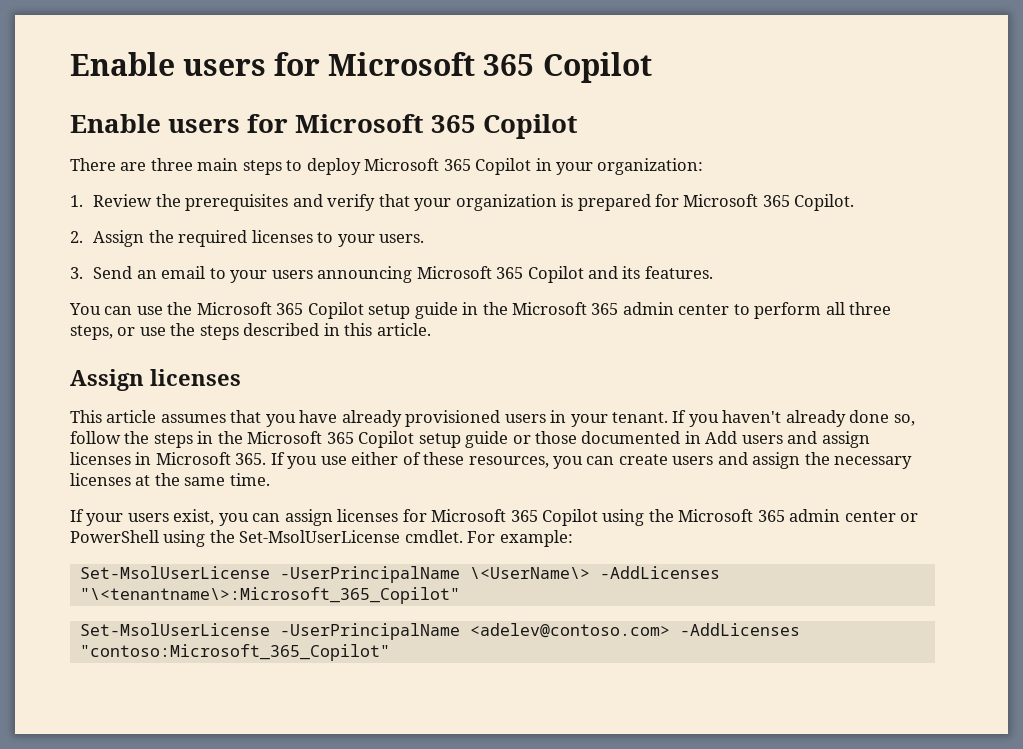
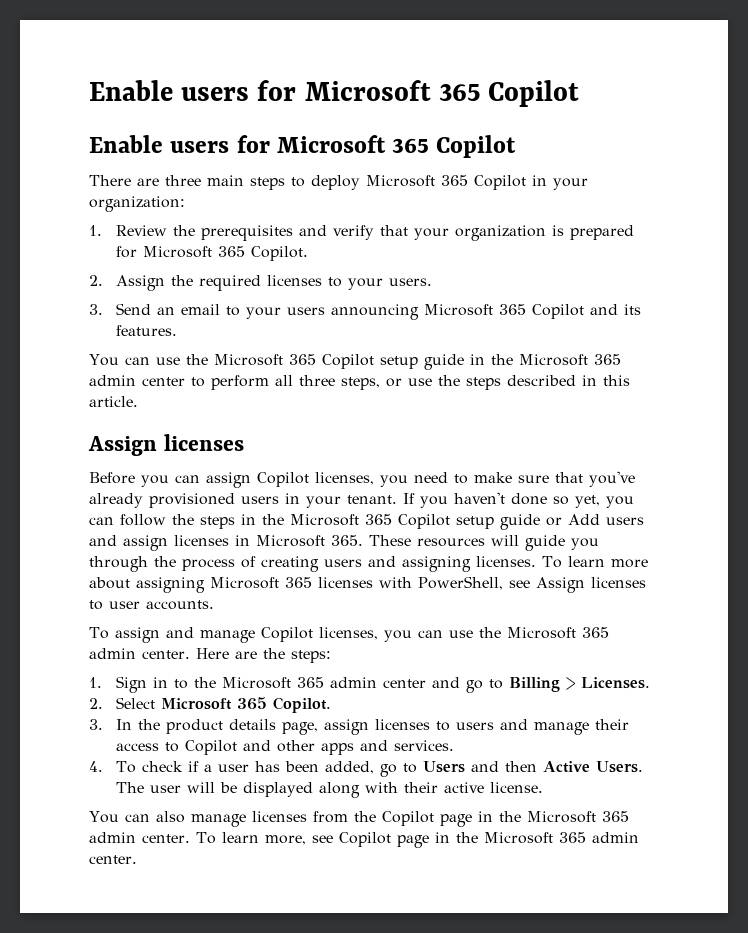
- This article assumes that you have already provisioned users in your tenant.
+ Before you can assign Copilot licenses, you need to make sure that you've already provisioned users in your tenant.
- If you haven't already done so, follow the steps in the Microsoft 365 Copilot setup guide or those documented in Add users and assign licenses in Microsoft 365. If you use either of these resources, you can create users and assign the necessary licenses at the same time.
- If your users exist, you can assign licenses for Microsoft 365 Copilot using the Microsoft 365 admin center or PowerShell using the Set-MsolUserLicense cmdlet. For example:
- Set-MsolUserLicense -UserPrincipalName \<UserName\> -AddLicenses "\<tenantname\>:Microsoft_365_Copilot"
- Set-MsolUserLicense -UserPrincipalName <adelev@contoso.com> -AddLicenses "contoso:Microsoft_365_Copilot"
+ If you haven't done so yet, you can follow the steps in the Microsoft 365 Copilot setup guide or Add users and assign licenses in Microsoft 365. These resources will guide you through the process of creating users and assigning licenses. To learn more about assigning Microsoft 365 licenses with PowerShell, see Assign licenses to user accounts.
+ To assign and manage Copilot licenses, you can use the Microsoft 365 admin center. Here are the steps:
+ 1. Sign in to the Microsoft 365 admin center and go to Billing > Licenses.
+ 2. Select Microsoft 365 Copilot.
+ 3. In the product details page, assign licenses to users and manage their access to Copilot and other apps and services.
+ 4. To check if a user has been added, go to Users and then Active Users. The user will be displayed along with their active license.
+ You can also manage licenses from the Copilot page in the Microsoft 365 admin center. To learn more, see Copilot page in the Microsoft 365 admin center.

